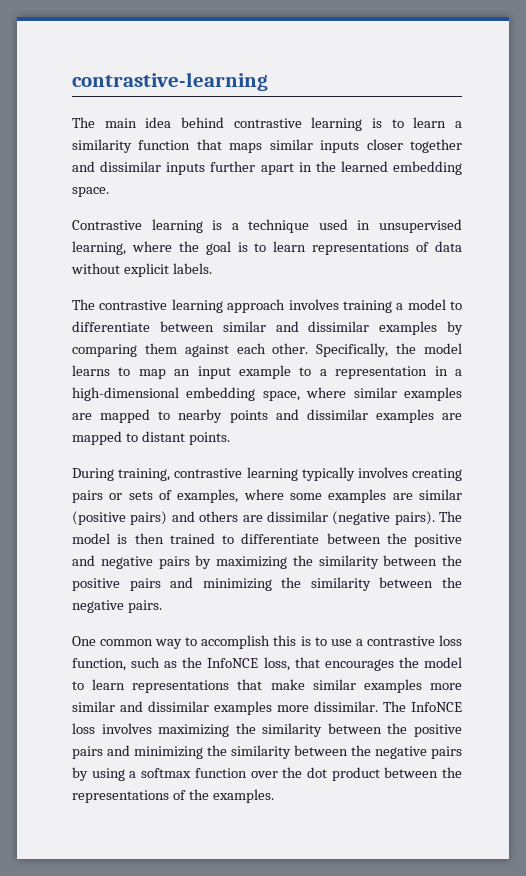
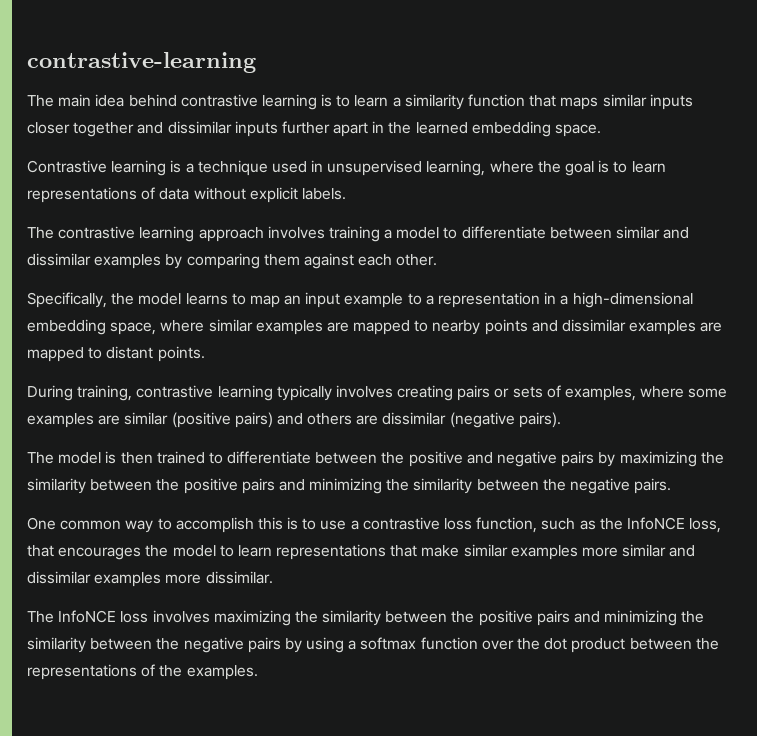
- The contrastive learning approach involves training a model to differentiate between similar and dissimilar examples by comparing them against each other. Specifically, the model learns to map an input example to a representation in a high-dimensional embedding space, where similar examples are mapped to nearby points and dissimilar examples are mapped to distant points.
+ The contrastive learning approach involves training a model to differentiate between similar and dissimilar examples by comparing them against each other.
+ Specifically, the model learns to map an input example to a representation in a high-dimensional embedding space, where similar examples are mapped to nearby points and dissimilar examples are mapped to distant points.
- During training, contrastive learning typically involves creating pairs or sets of examples, where some examples are similar (positive pairs) and others are dissimilar (negative pairs). The model is then trained to differentiate between the positive and negative pairs by maximizing the similarity between the positive pairs and minimizing the similarity between the negative pairs.
+ During training, contrastive learning typically involves creating pairs or sets of examples, where some examples are similar (positive pairs) and others are dissimilar (negative pairs).
+ The model is then trained to differentiate between the positive and negative pairs by maximizing the similarity between the positive pairs and minimizing the similarity between the negative pairs.
- One common way to accomplish this is to use a contrastive loss function, such as the InfoNCE loss, that encourages the model to learn representations that make similar examples more similar and dissimilar examples more dissimilar. The InfoNCE loss involves maximizing the similarity between the positive pairs and minimizing the similarity between the negative pairs by using a softmax function over the dot product between the representations of the examples.
+ One common way to accomplish this is to use a contrastive loss function, such as the InfoNCE loss, that encourages the model to learn representations that make similar examples more similar and dissimilar examples more dissimilar.
+ The InfoNCE loss involves maximizing the similarity between the positive pairs and minimizing the similarity between the negative pairs by using a softmax function over the dot product between the representations of the examples.

